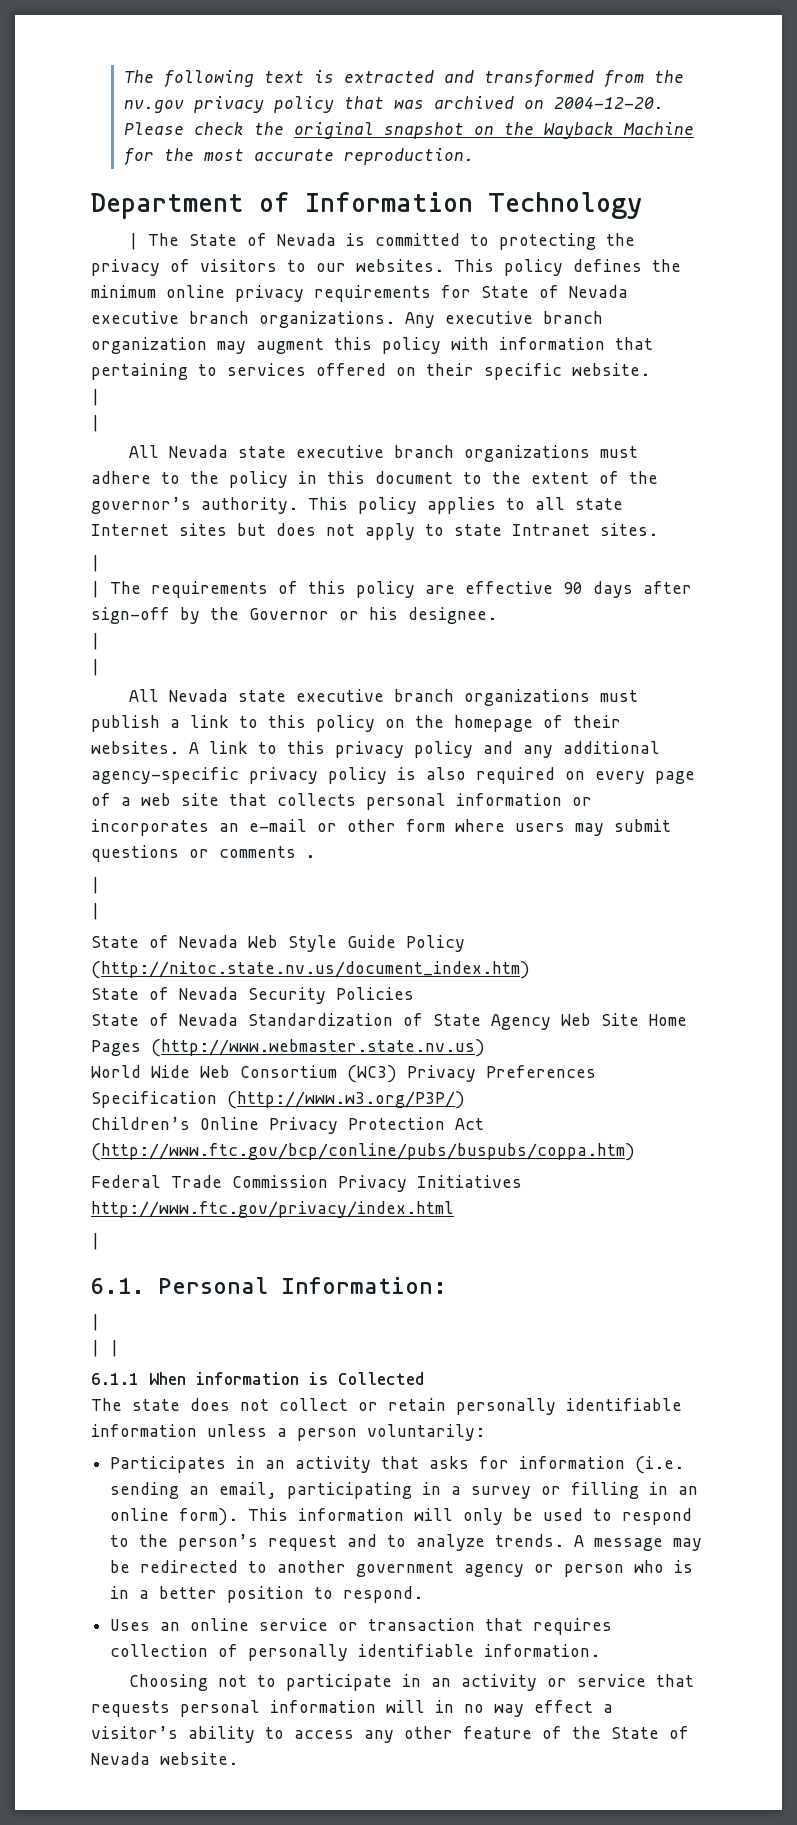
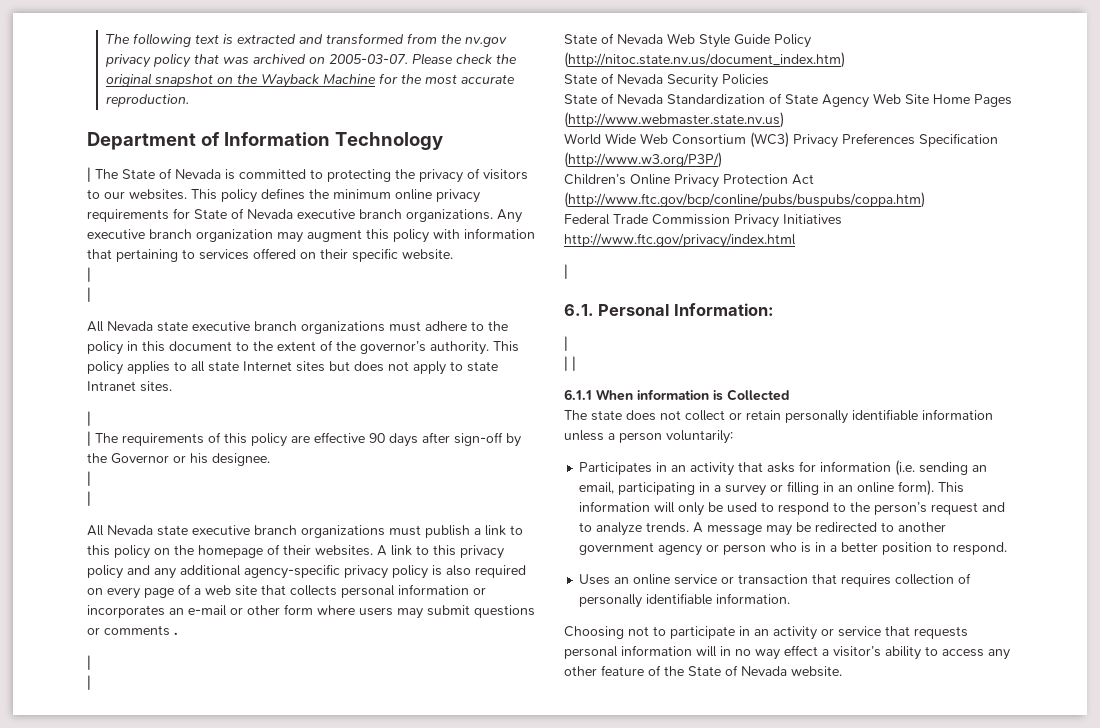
- The following text is extracted and transformed from the nv.gov privacy policy that was archived on 2004-12-20.
+ The following text is extracted and transformed from the nv.gov privacy policy that was archived on 2005-03-07.

